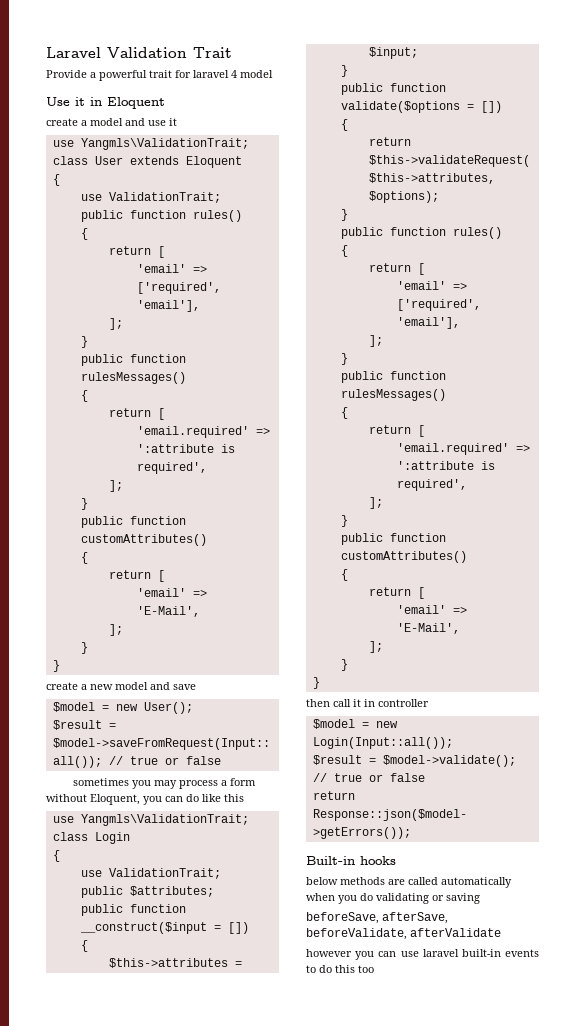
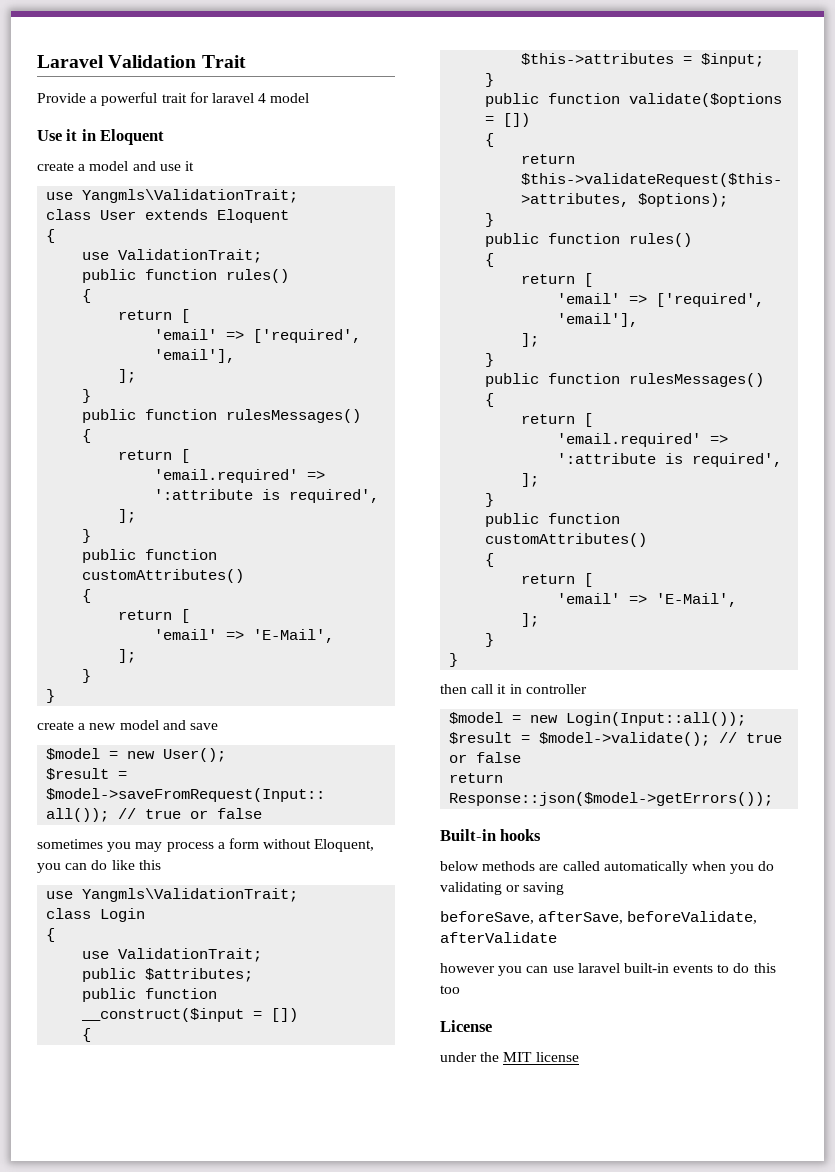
+ License
+ under the MIT license

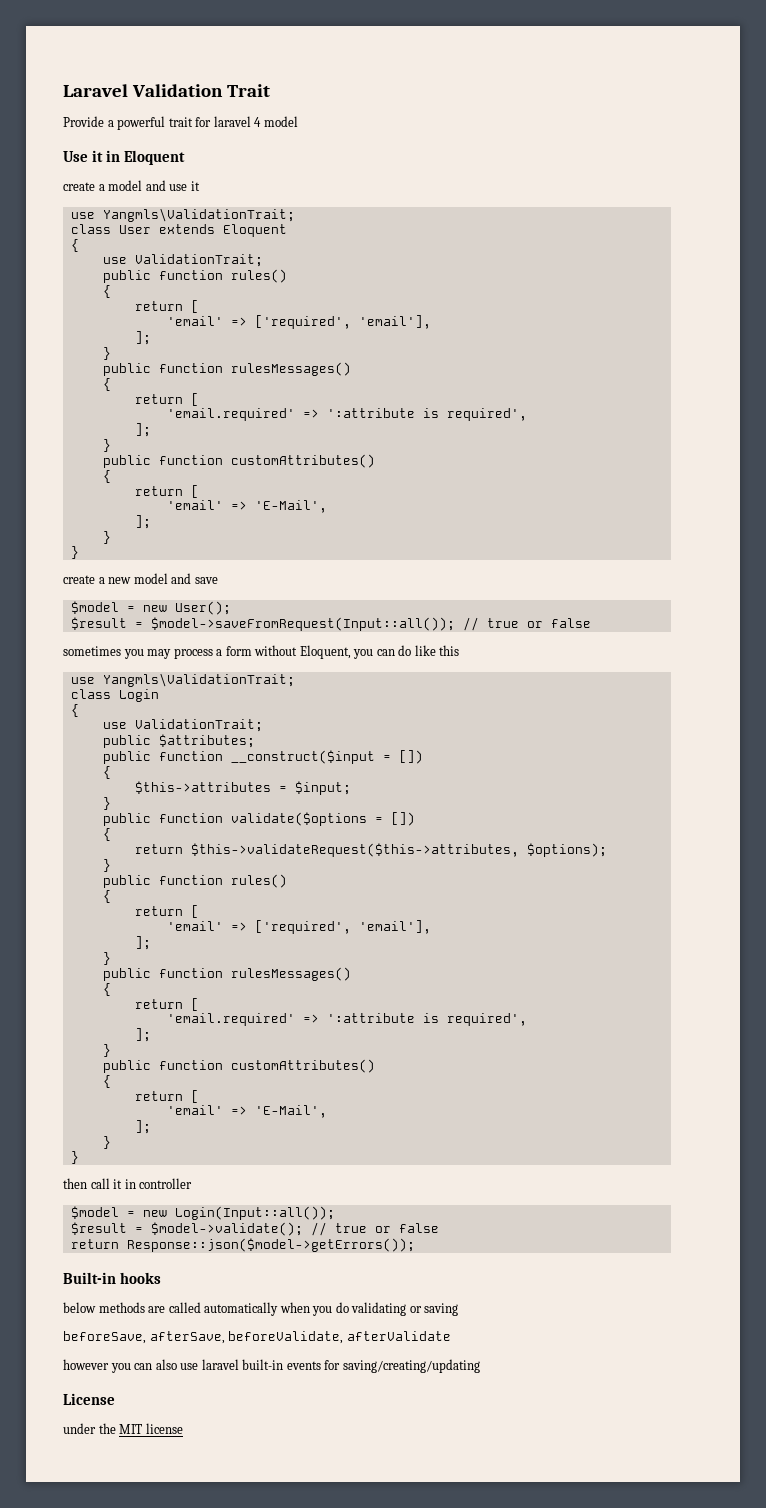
- however you can use laravel built-in events to do this too
+ however you can also use laravel built-in events for saving/creating/updating

